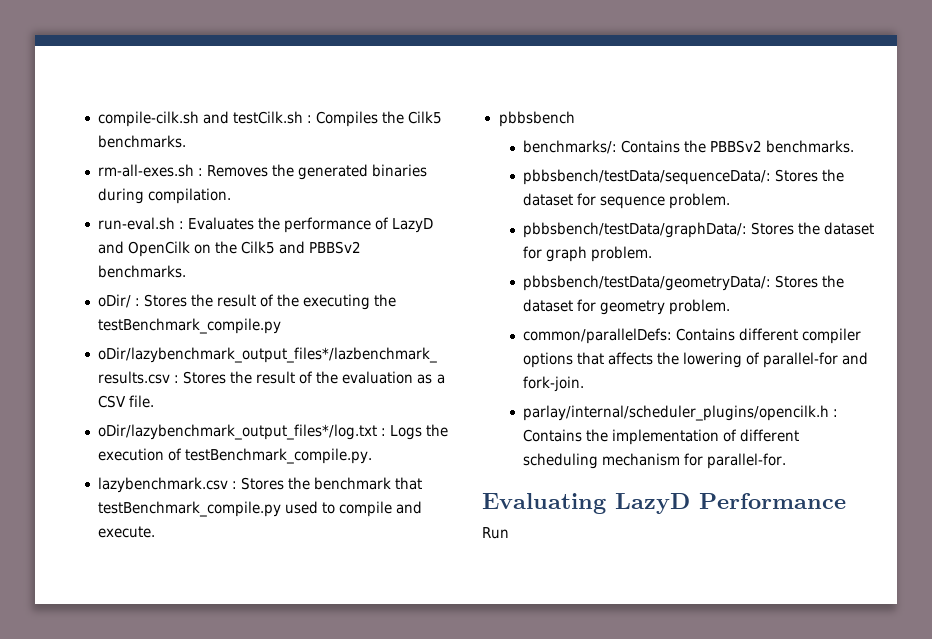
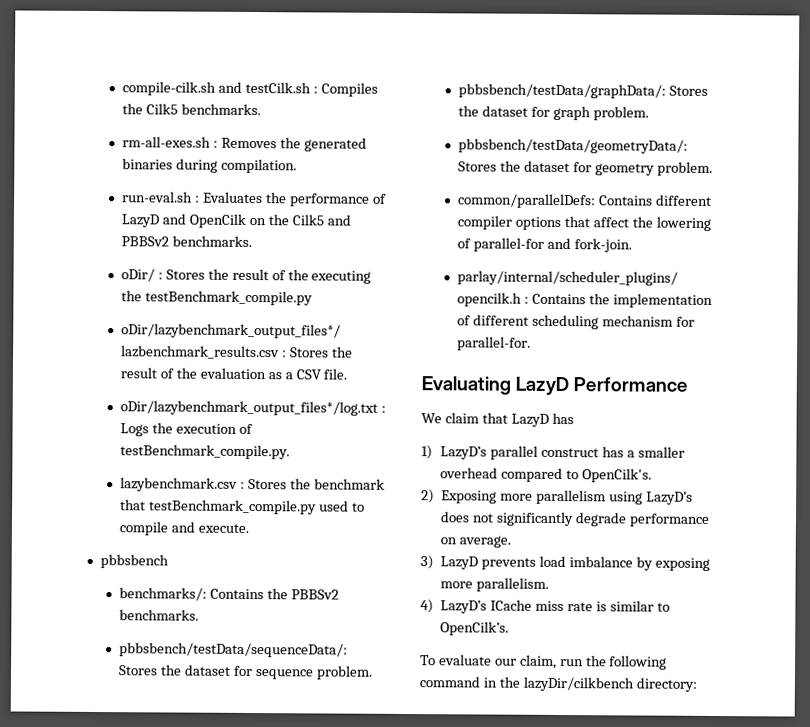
- common/parallelDefs: Contains different compiler options that affects the lowering of parallel-for and fork-join.
+ common/parallelDefs: Contains different compiler options that affect the lowering of parallel-for and fork-join.
- Run
+ We claim that LazyD has
+ 1) LazyD’s parallel construct has a smaller overhead compared to OpenCilk's.
+ 2) Exposing more parallelism using LazyD’s does not significantly degrade performance on average.
+ 3) LazyD prevents load imbalance by exposing more parallelism.
+ 4) LazyD’s ICache miss rate is similar to OpenCilk’s.
+ To evaluate our claim, run the following command in the lazyDir/cilkbench directory:

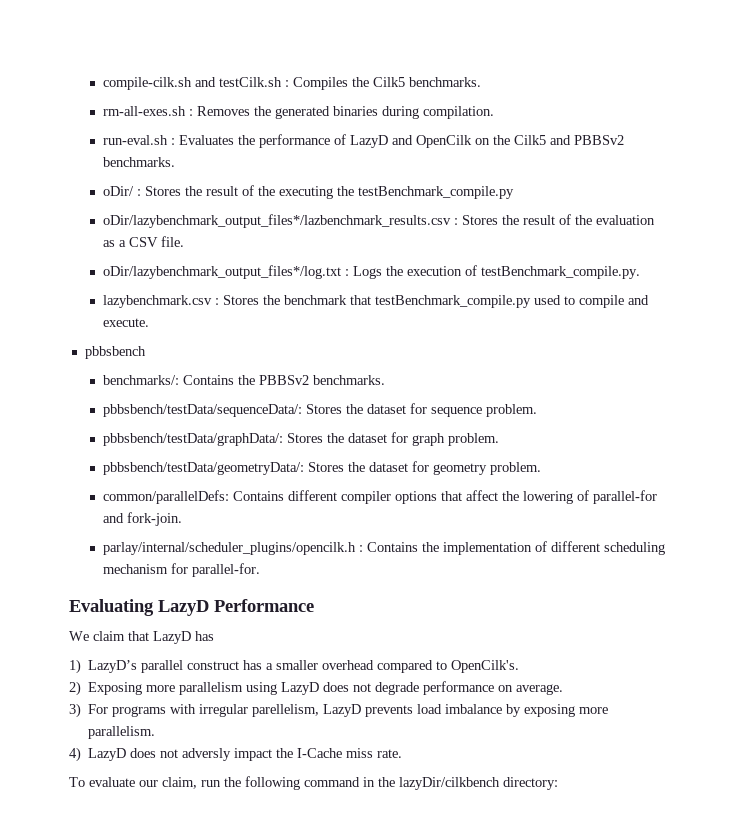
- 2) Exposing more parallelism using LazyD’s does not significantly degrade performance on average.
+ 2) Exposing more parallelism using LazyD does not degrade performance on average.
- 3) LazyD prevents load imbalance by exposing more parallelism.
+ 3) For programs with irregular parellelism, LazyD prevents load imbalance by exposing more parallelism.
- 4) LazyD’s ICache miss rate is similar to OpenCilk’s.
+ 4) LazyD does not adversly impact the I-Cache miss rate.

